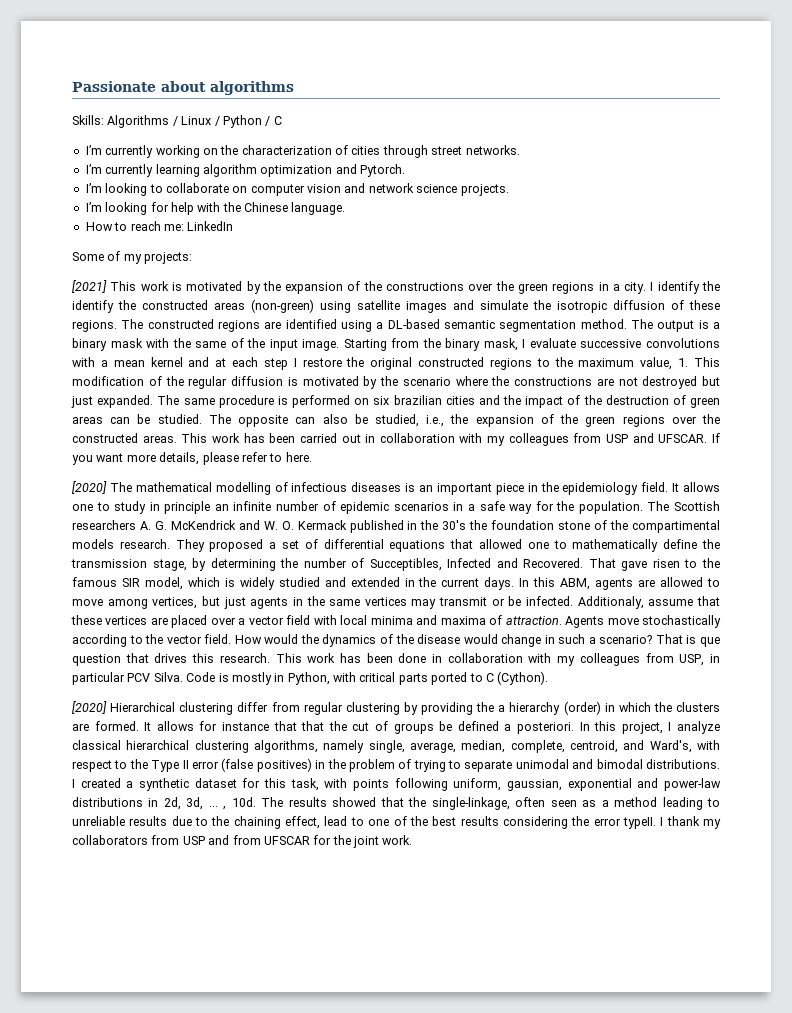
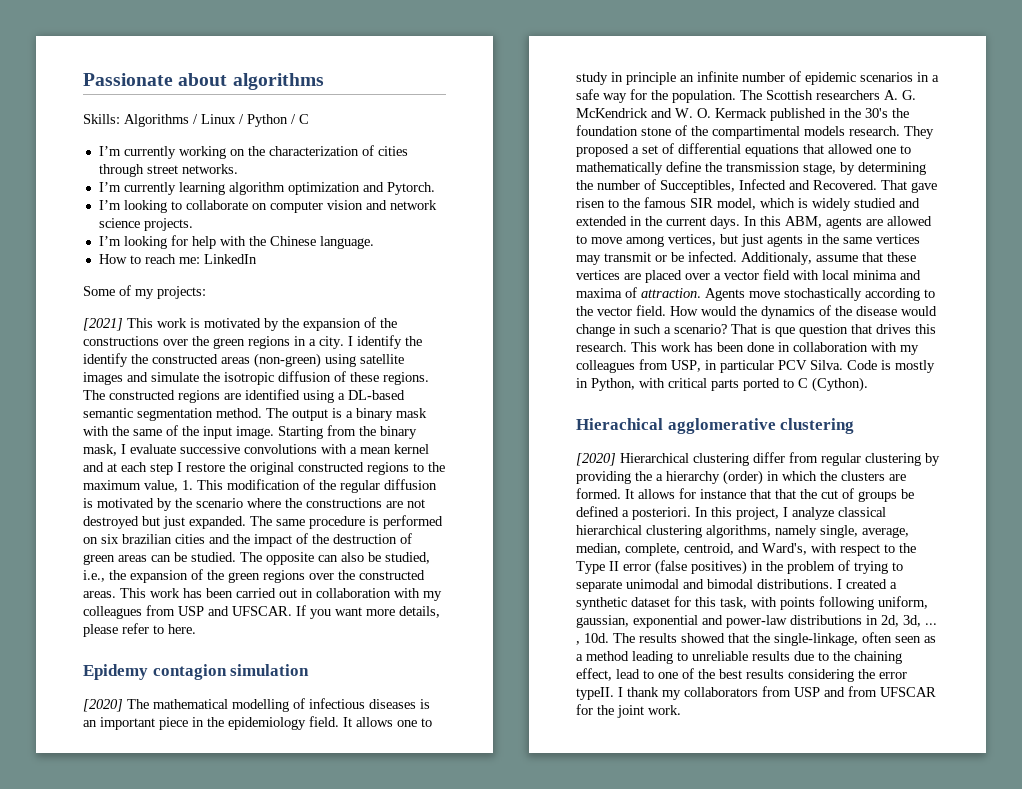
+ Epidemy contagion simulation
+ Hierachical agglomerative clustering

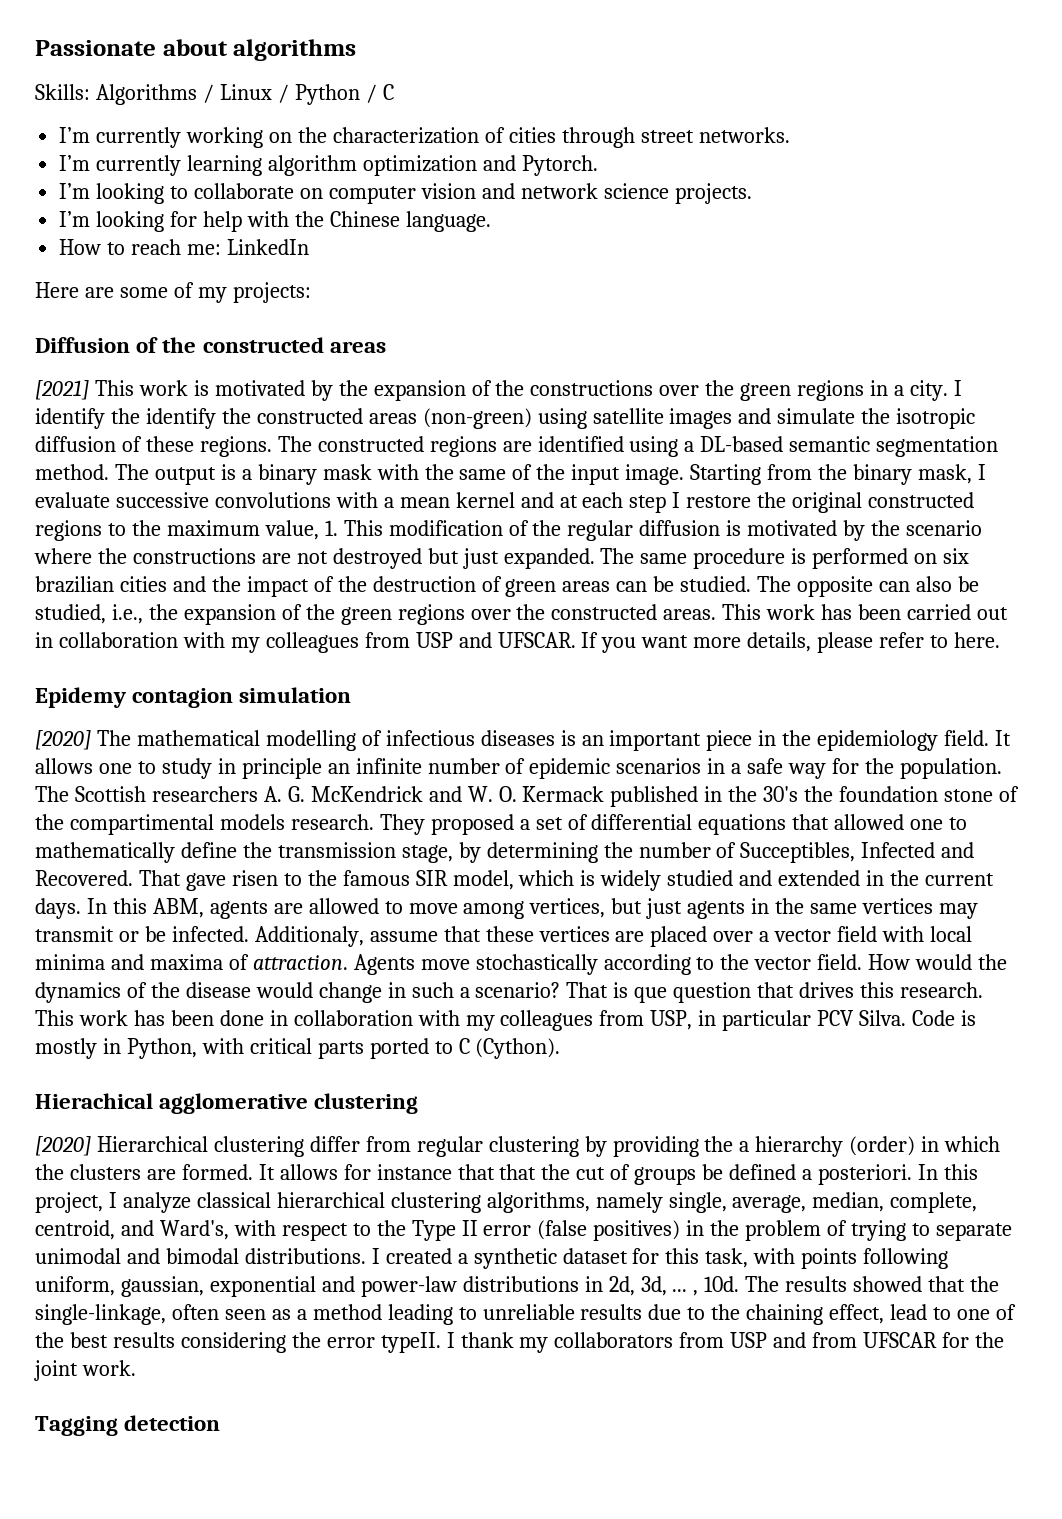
- Some of my projects:
+ Here are some of my projects:
+ Diffusion of the constructed areas
+ Tagging detection

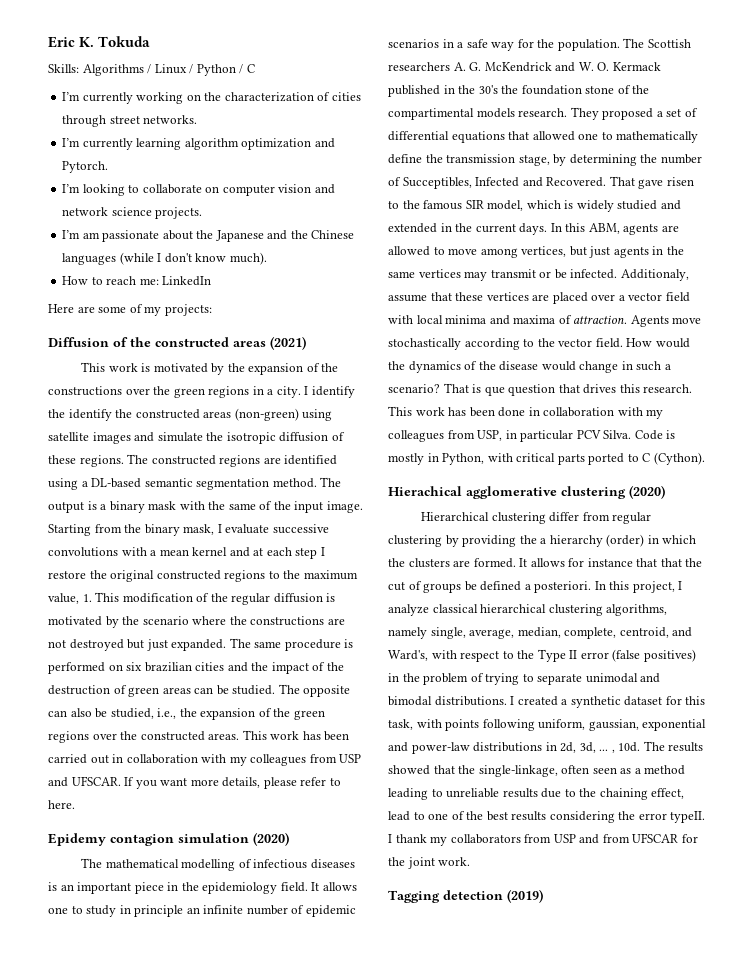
- Passionate about algorithms
+ Eric K. Tokuda
- I’m looking for help with the Chinese language.
+ I’m am passionate about the Japanese and the Chinese languages (while I don't know much).
- Diffusion of the constructed areas
- [2021] This work is motivated by the expansion of the constructions over the green regions in a city.
+ Diffusion of the constructed areas (2021)
+ This work is motivated by the expansion of the constructions over the green regions in a city.
- Epidemy contagion simulation
- [2020] The mathematical modelling of infectious diseases is an important piece in the epidemiology field.
+ Epidemy contagion simulation (2020)
+ The mathematical modelling of infectious diseases is an important piece in the epidemiology field.
- Hierachical agglomerative clustering
- [2020] Hierarchical clustering differ from regular clustering by providing the a hierarchy (order) in which the clusters are formed.
+ Hierachical agglomerative clustering (2020)
+ Hierarchical clustering differ from regular clustering by providing the a hierarchy (order) in which the clusters are formed.
- Tagging detection
+ Tagging detection (2019)

